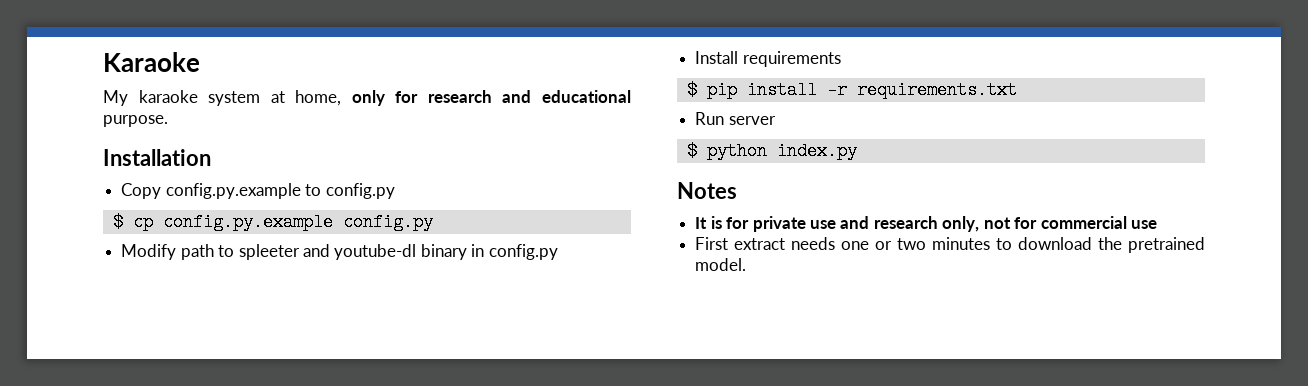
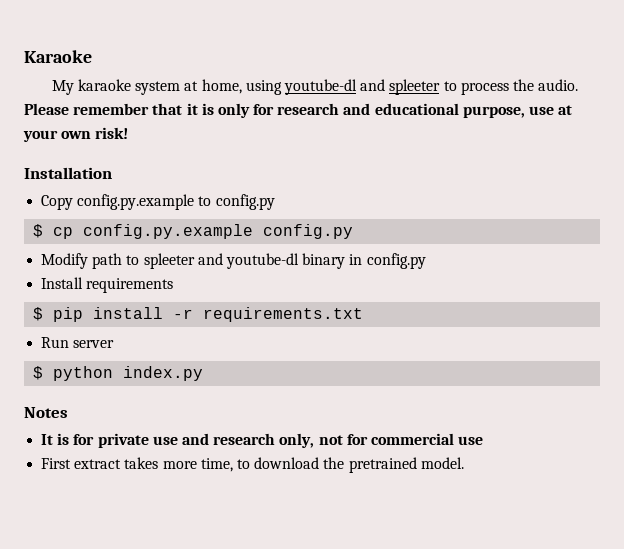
- My karaoke system at home, only for research and educational purpose.
+ My karaoke system at home, using youtube-dl and spleeter to process the audio. Please remember that it is only for research and educational purpose, use at your own risk!
- First extract needs one or two minutes to download the pretrained model.
+ First extract takes more time, to download the pretrained model.

